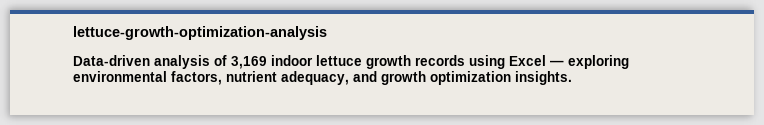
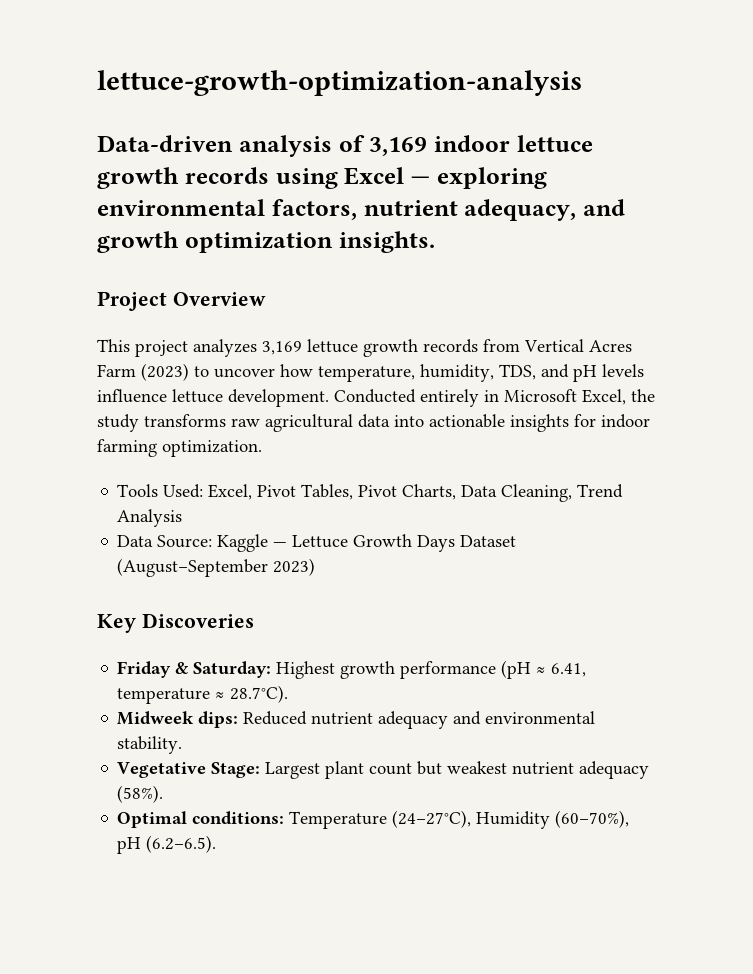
+ Project Overview
+ This project analyzes 3,169 lettuce growth records from Vertical Acres Farm (2023) to uncover how temperature, humidity, TDS, and pH levels influence lettuce development. Conducted entirely in Microsoft Excel, the study transforms raw agricultural data into actionable insights for indoor farming optimization.
+ Tools Used: Excel, Pivot Tables, Pivot Charts, Data Cleaning, Trend Analysis
+ Data Source: Kaggle — Lettuce Growth Days Dataset (August–September 2023)
+ Key Discoveries
+ Friday & Saturday: Highest growth performance (pH ≈ 6.41, temperature ≈ 28.7°C).
+ Midweek dips: Reduced nutrient adequacy and environmental stability.
+ Vegetative Stage: Largest plant count but weakest nutrient adequacy (58%).
+ Optimal conditions: Temperature (24–27°C), Humidity (60–70%), pH (6.2–6.5).

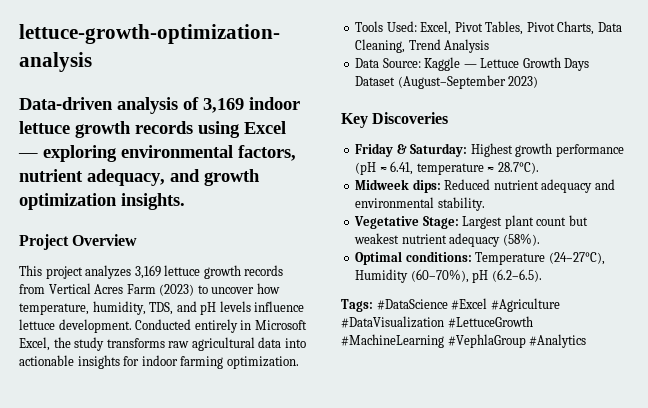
+ Tags: #DataScience #Excel #Agriculture #DataVisualization #LettuceGrowth #MachineLearning #VephlaGroup #Analytics

